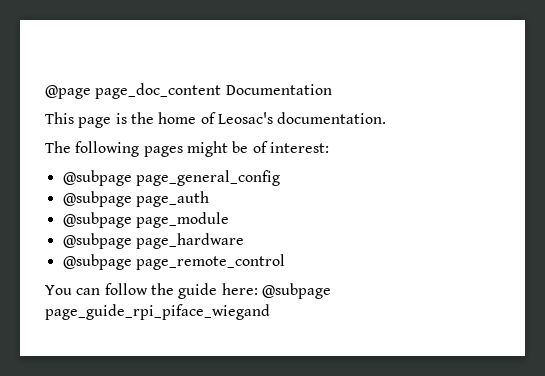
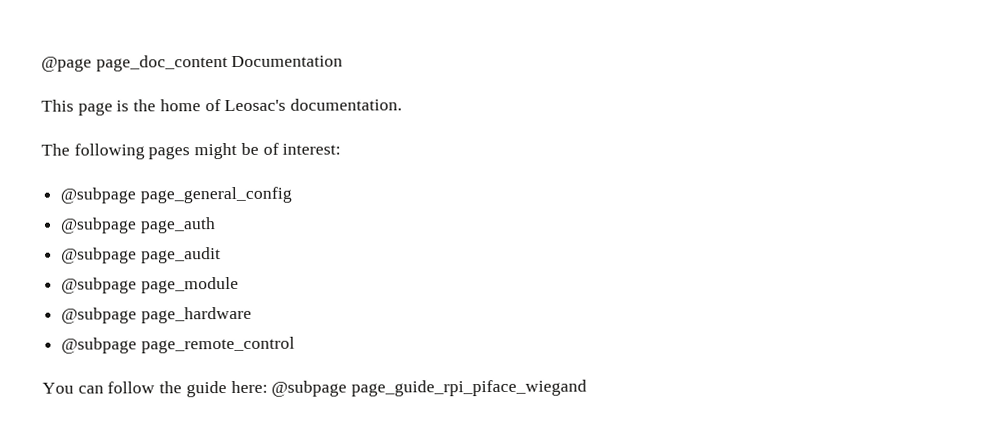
+ @subpage page_audit

